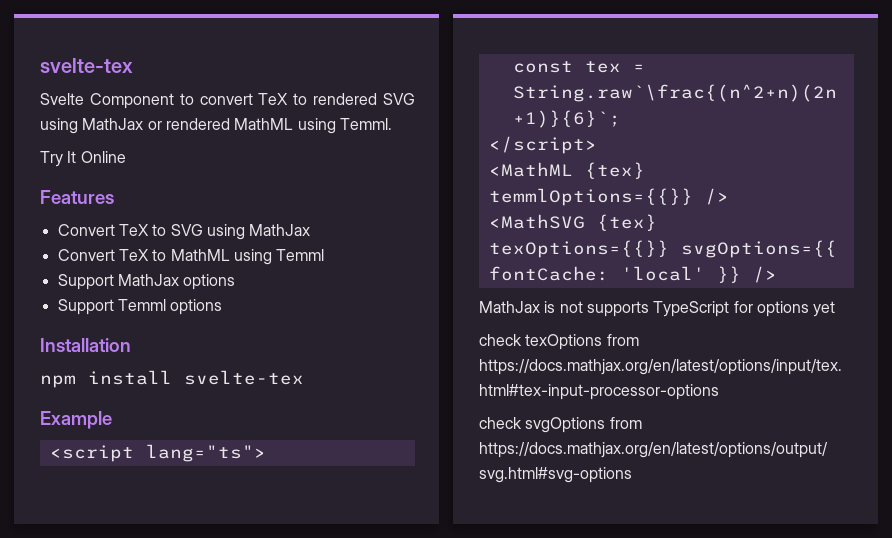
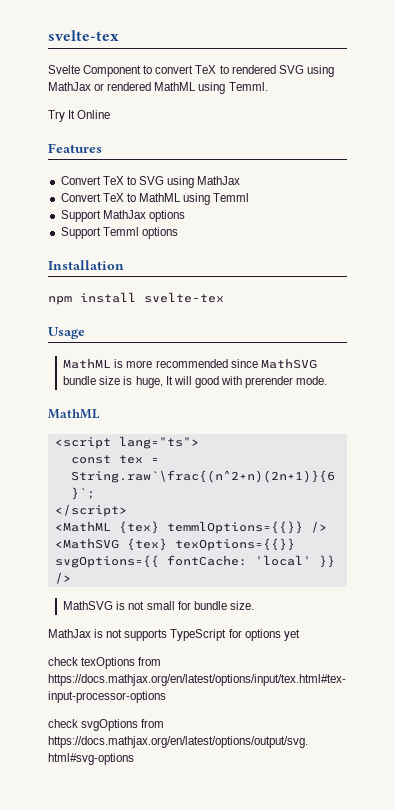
- Example
+ Usage
+ MathML is more recommended since MathSVG bundle size is huge, It will good with prerender mode.
+ MathML
+ MathSVG is not small for bundle size.

